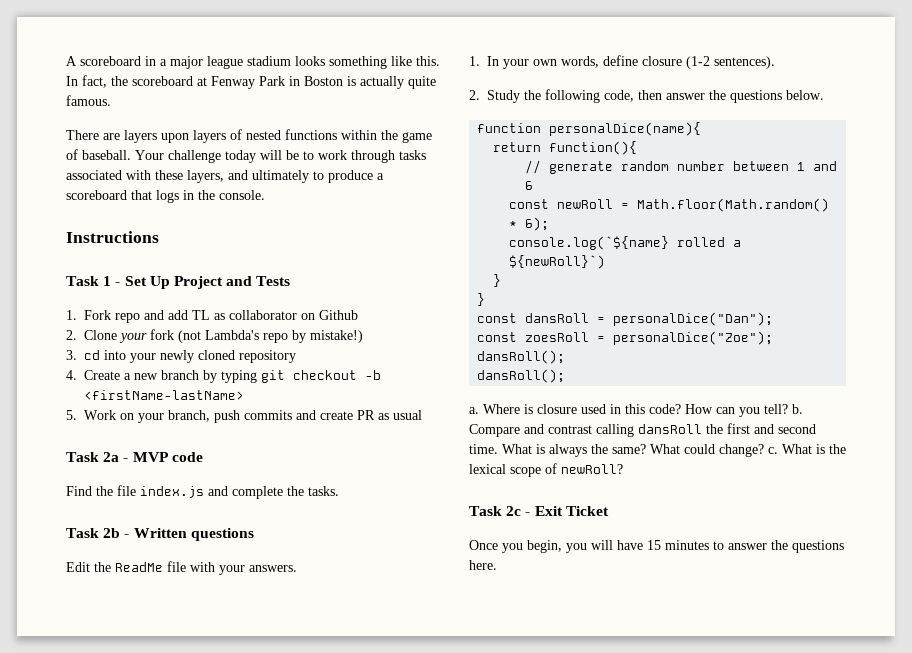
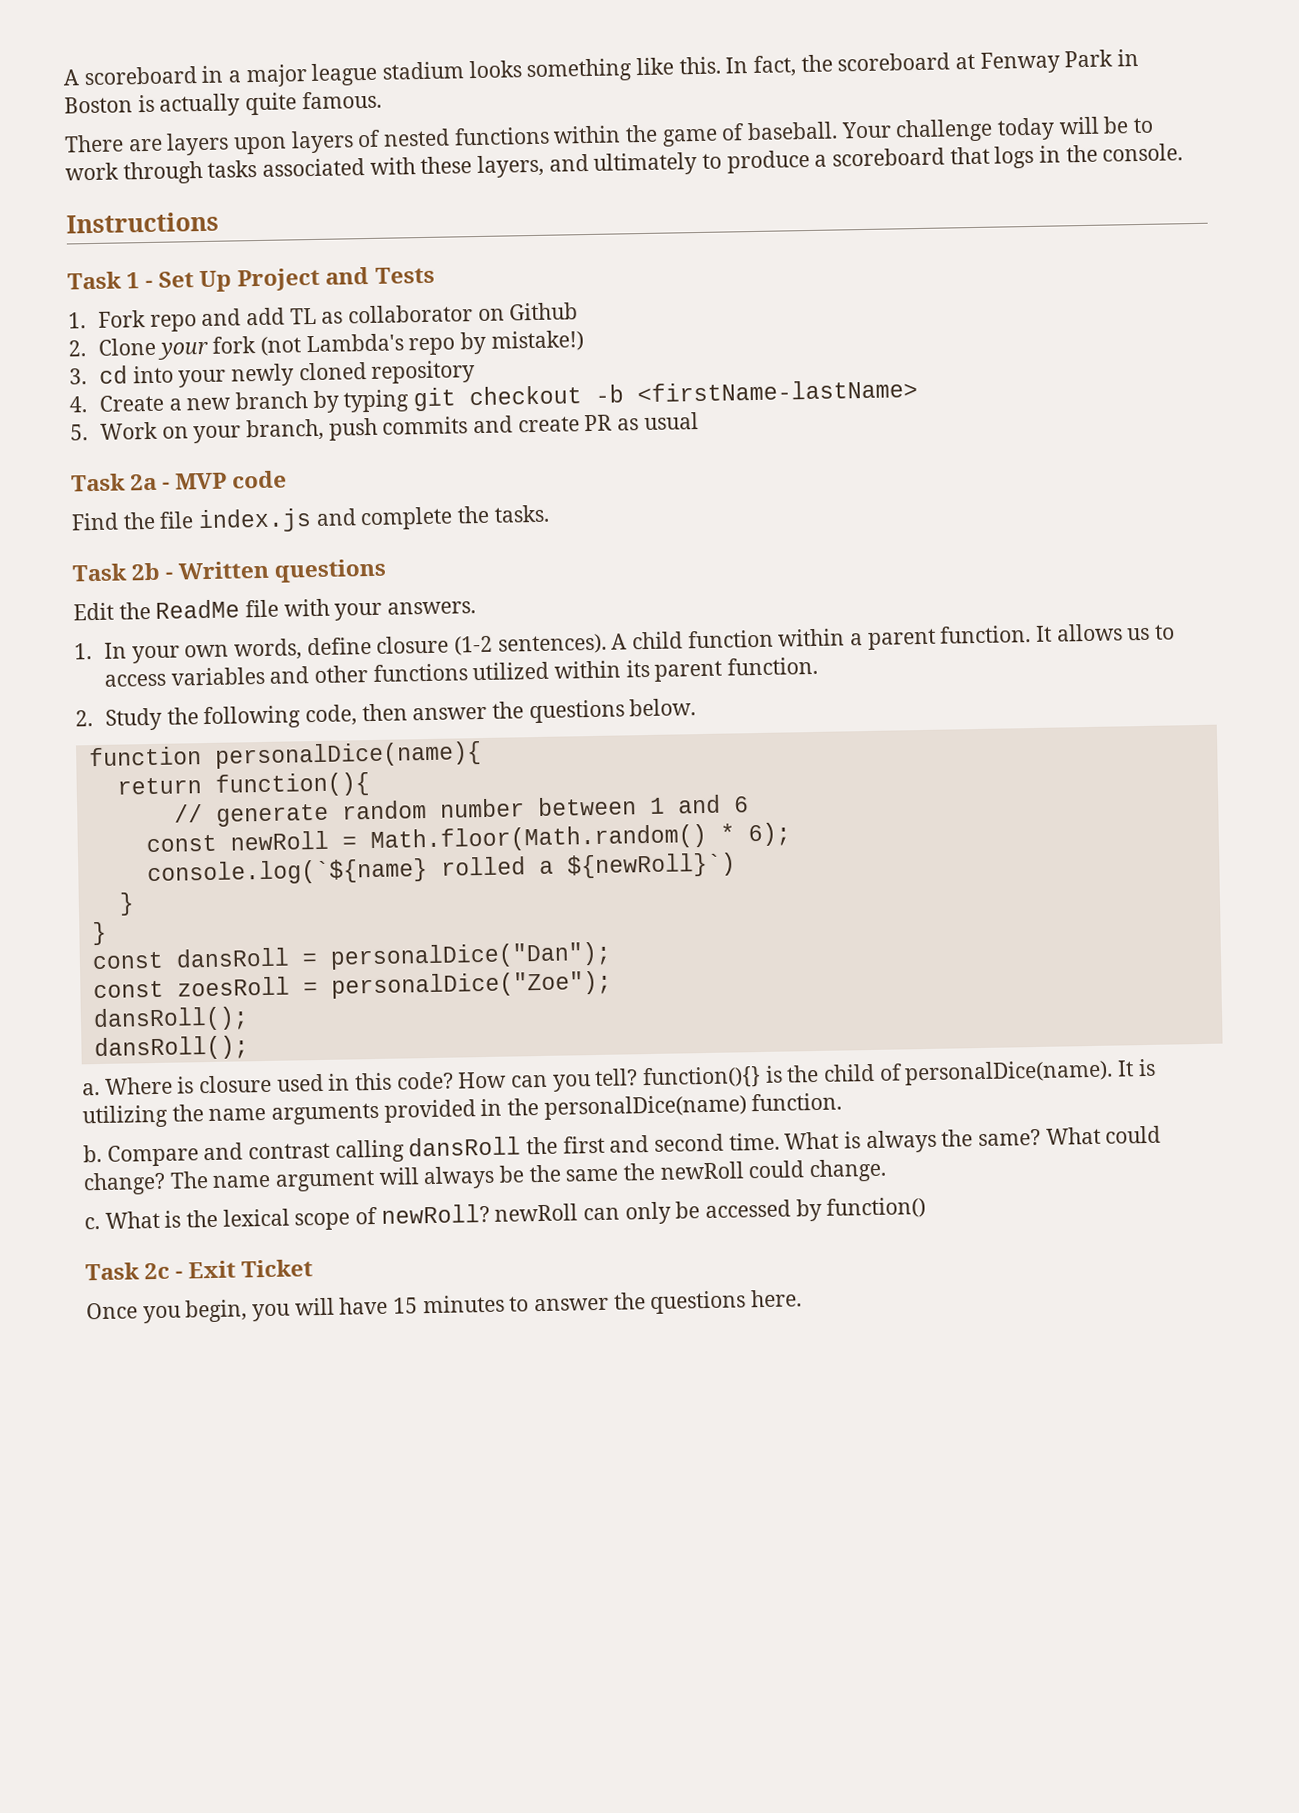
+ A child function within a parent function. It allows us to access variables and other functions utilized within its parent function.
- How can you tell? b.
+ How can you tell? function(){} is the child of personalDice(name). It is utilizing the name arguments provided in the personalDice(name) function.
+ b.
- What could change? c.
+ What could change? The name argument will always be the same the newRoll could change.
+ c.
- What is the lexical scope of newRoll?
+ What is the lexical scope of newRoll? newRoll can only be accessed by function()

